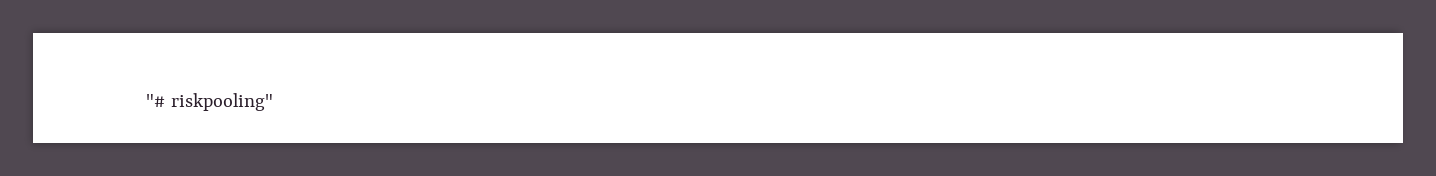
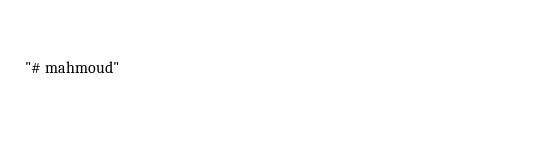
- "# riskpooling"
+ "# mahmoud"

